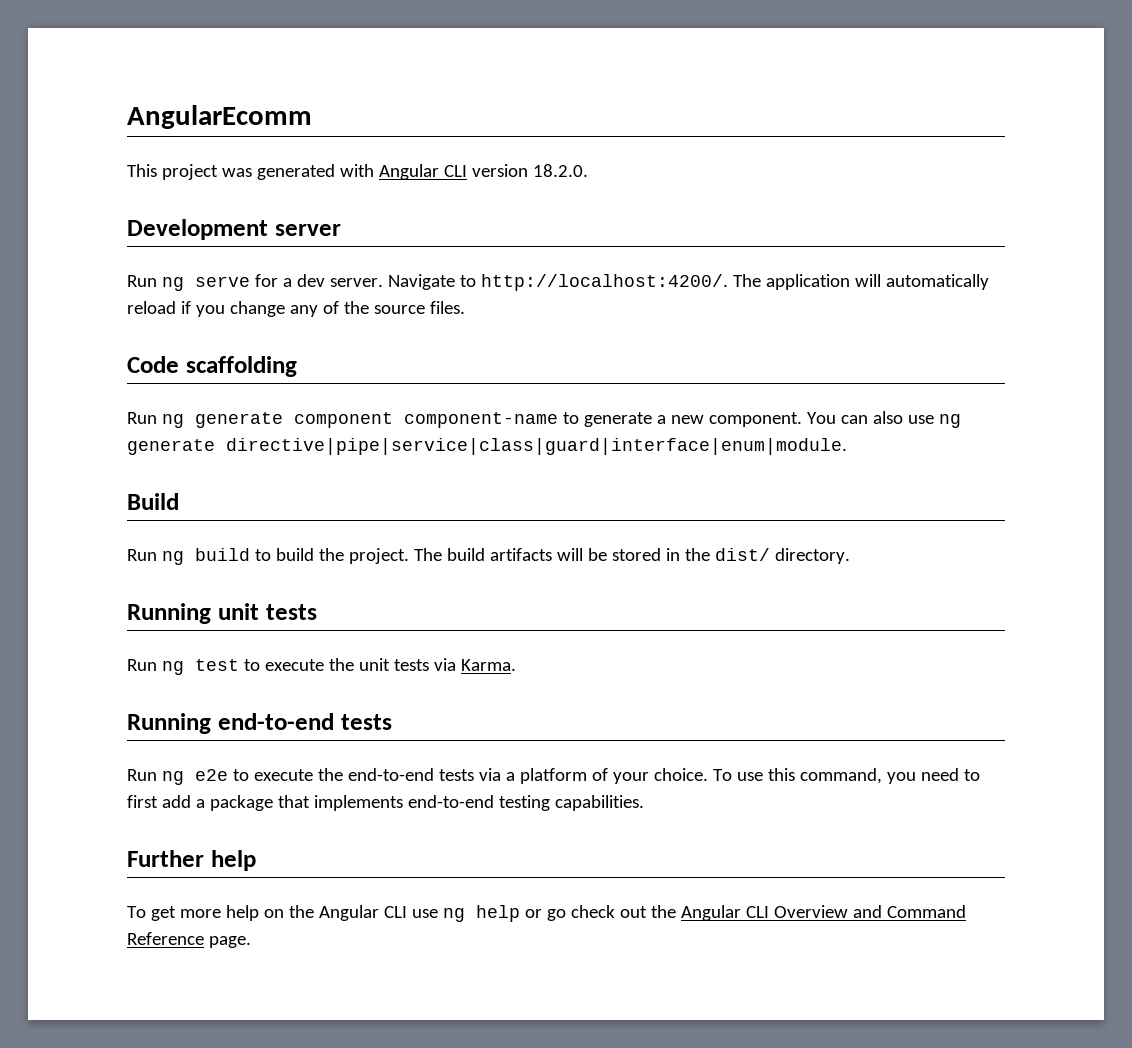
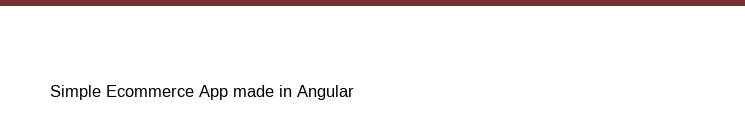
- AngularEcomm
- This project was generated with Angular CLI version 18.2.0.
- Development server
- Run ng serve for a dev server. Navigate to http://localhost:4200/. The application will automatically reload if you change any of the source files.
- Code scaffolding
- Run ng generate component component-name to generate a new component. You can also use ng generate directive|pipe|service|class|guard|interface|enum|module.
- Build
- Run ng build to build the project. The build artifacts will be stored in the dist/ directory.
- Running unit tests
- Run ng test to execute the unit tests via Karma.
- Running end-to-end tests
- Run ng e2e to execute the end-to-end tests via a platform of your choice. To use this command, you need to first add a package that implements end-to-end testing capabilities.
- Further help
- To get more help on the Angular CLI use ng help or go check out the Angular CLI Overview and Command Reference page.
+ Simple Ecommerce App made in Angular

